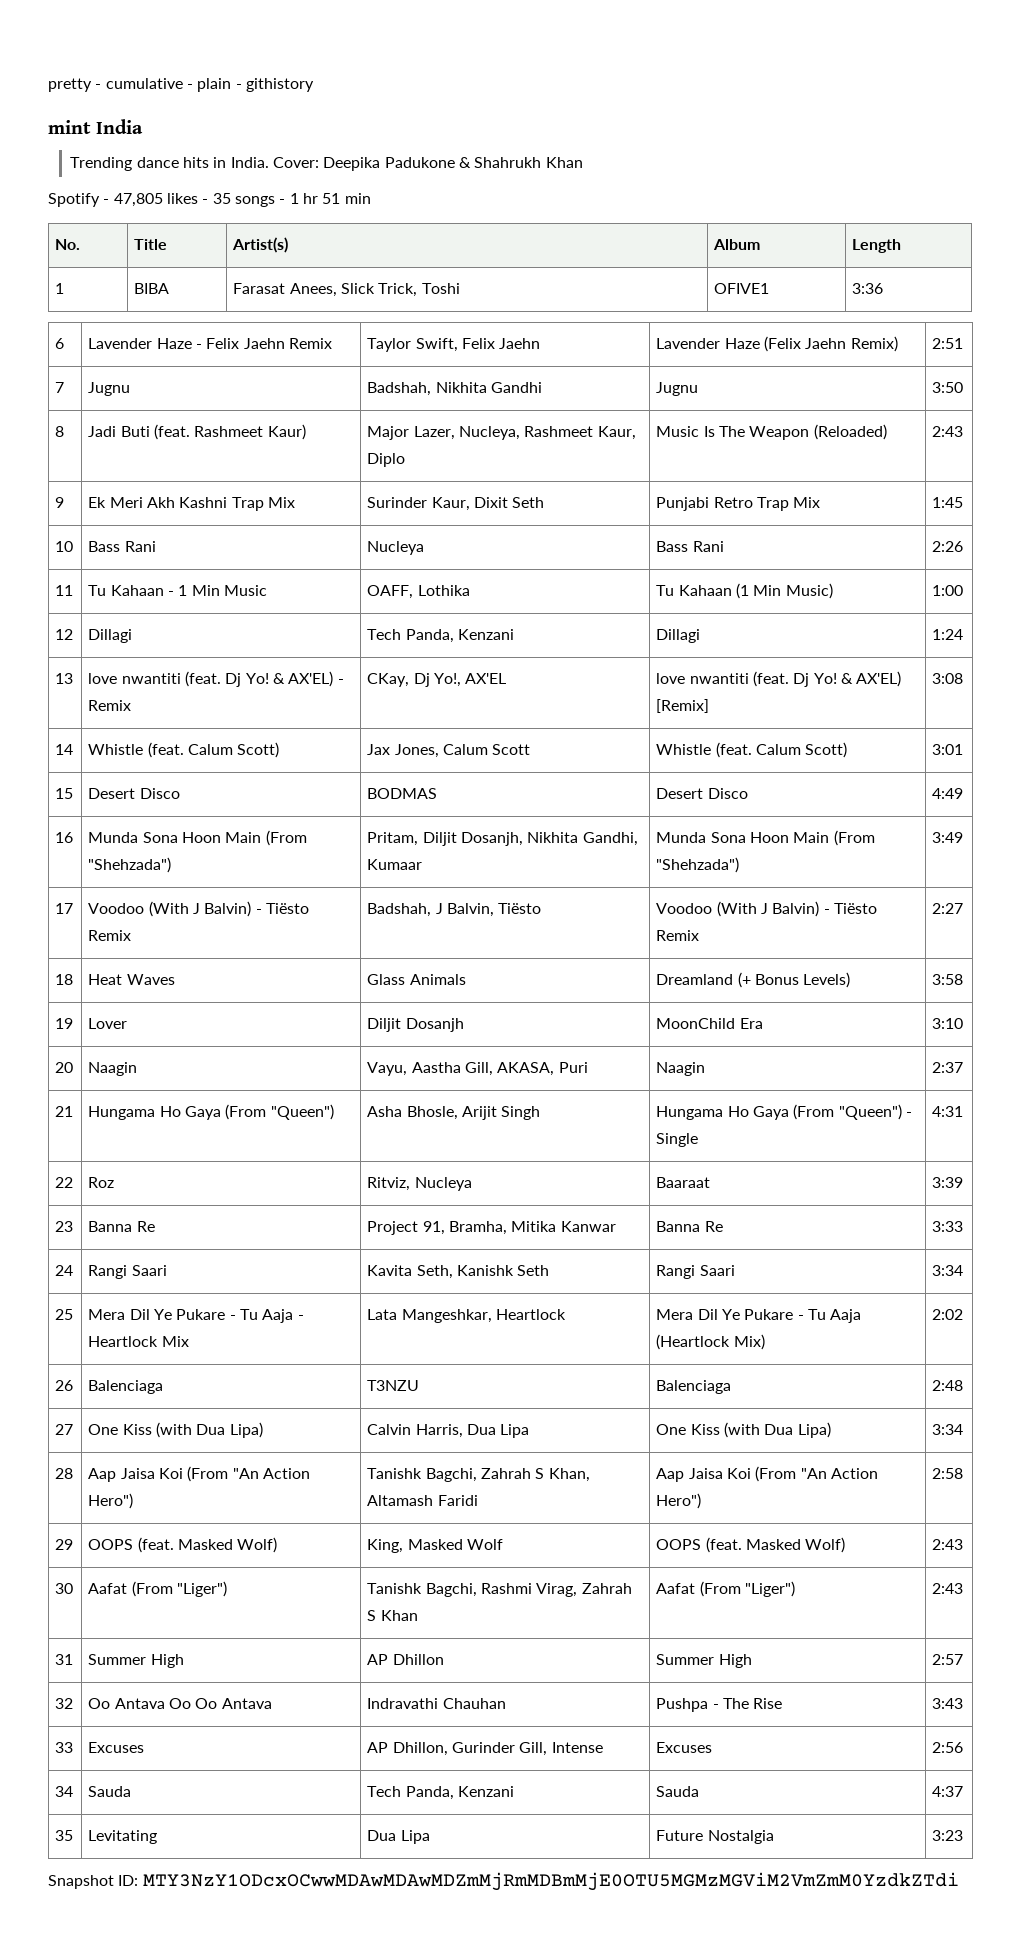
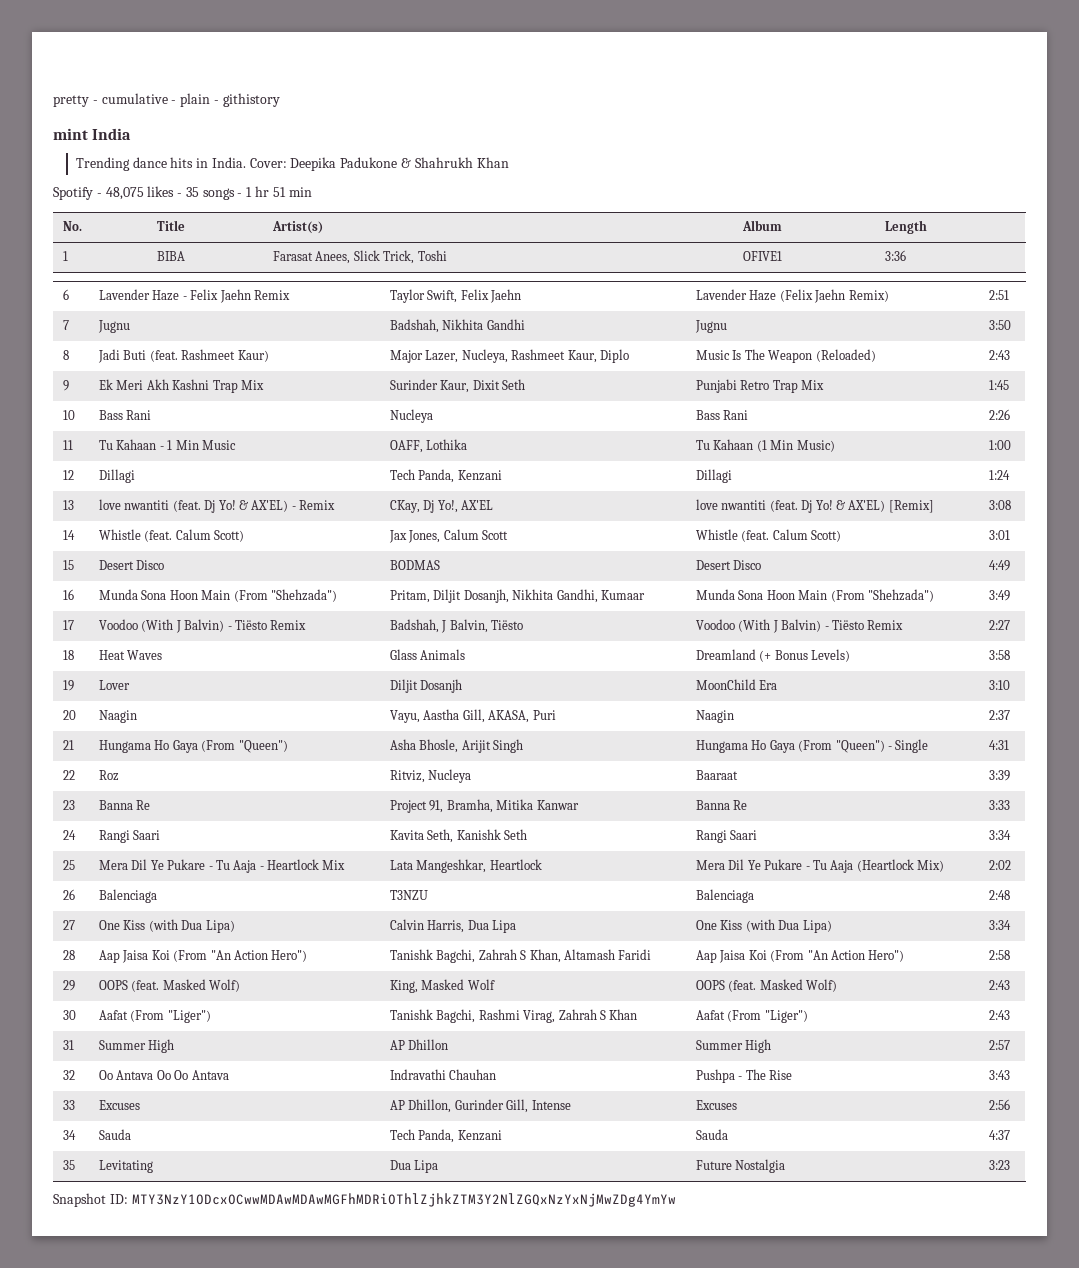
- Spotify - 47,805 likes - 35 songs - 1 hr 51 min
+ Spotify - 48,075 likes - 35 songs - 1 hr 51 min
- Snapshot ID: MTY3NzY1ODcxOCwwMDAwMDAwMDZmMjRmMDBmMjE0OTU5MGMzMGViM2VmZmM0YzdkZTdi
+ Snapshot ID: MTY3NzY1ODcxOCwwMDAwMDAwMGFhMDRiOThlZjhkZTM3Y2NlZGQxNzYxNjMwZDg4YmYw

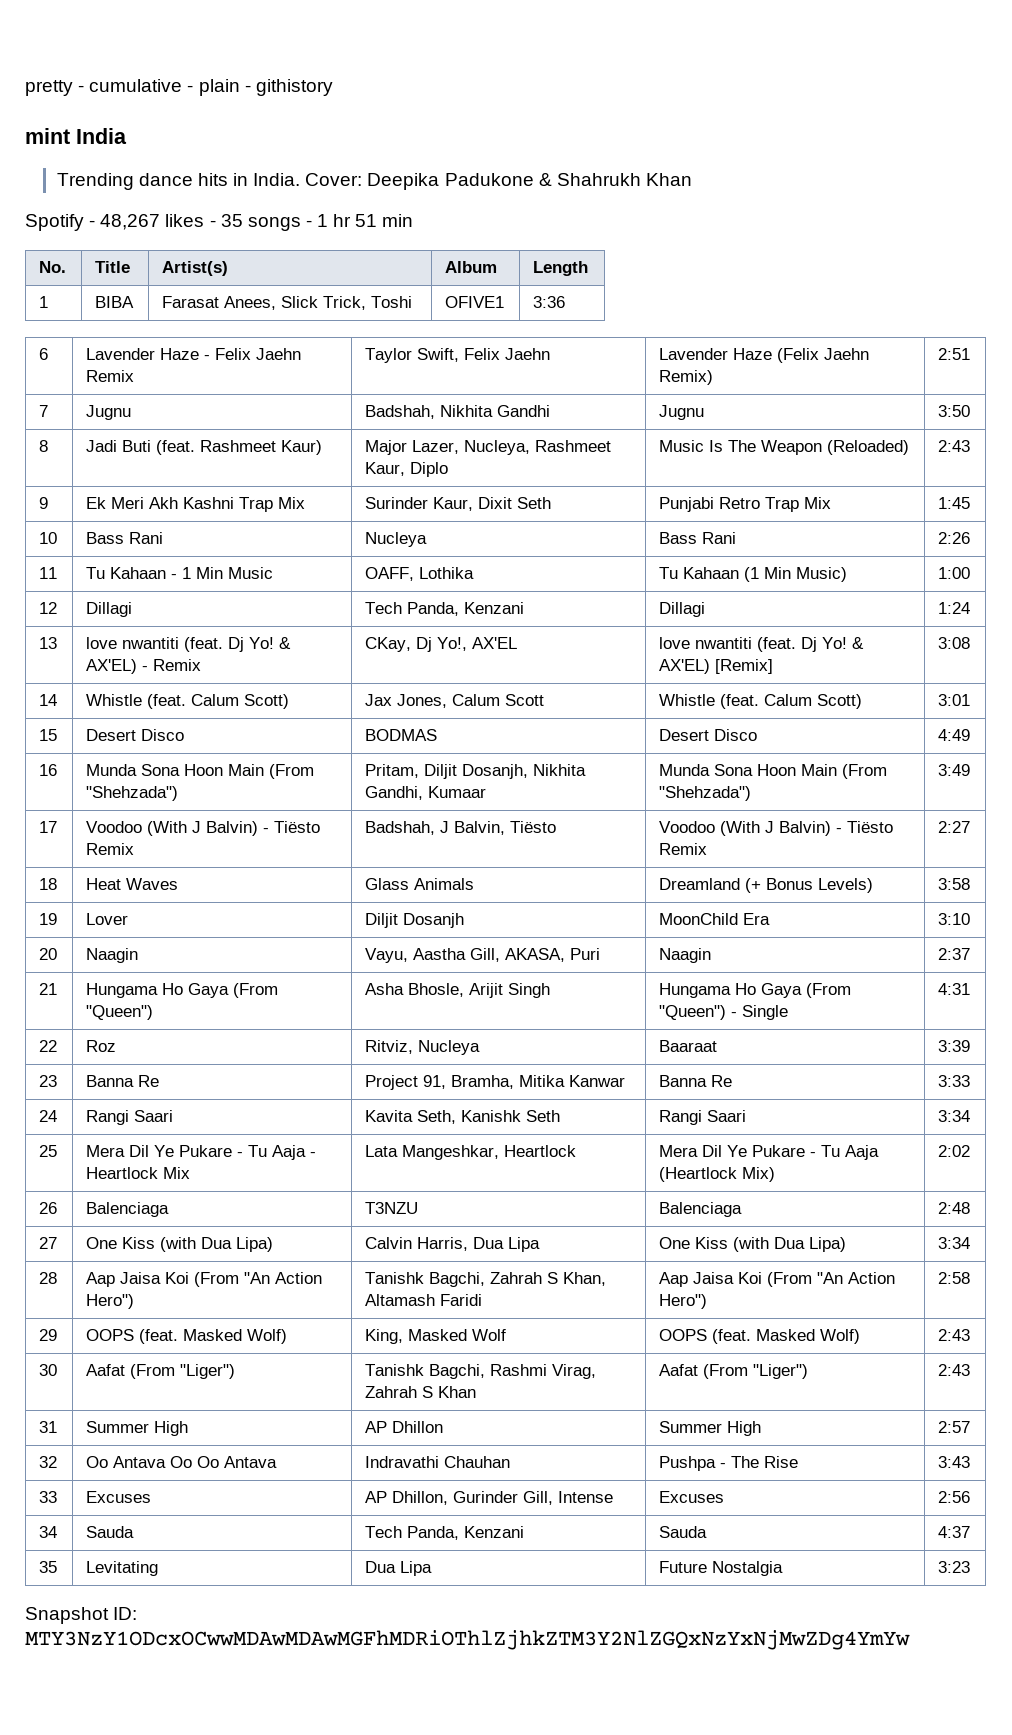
- Spotify - 48,075 likes - 35 songs - 1 hr 51 min
+ Spotify - 48,267 likes - 35 songs - 1 hr 51 min

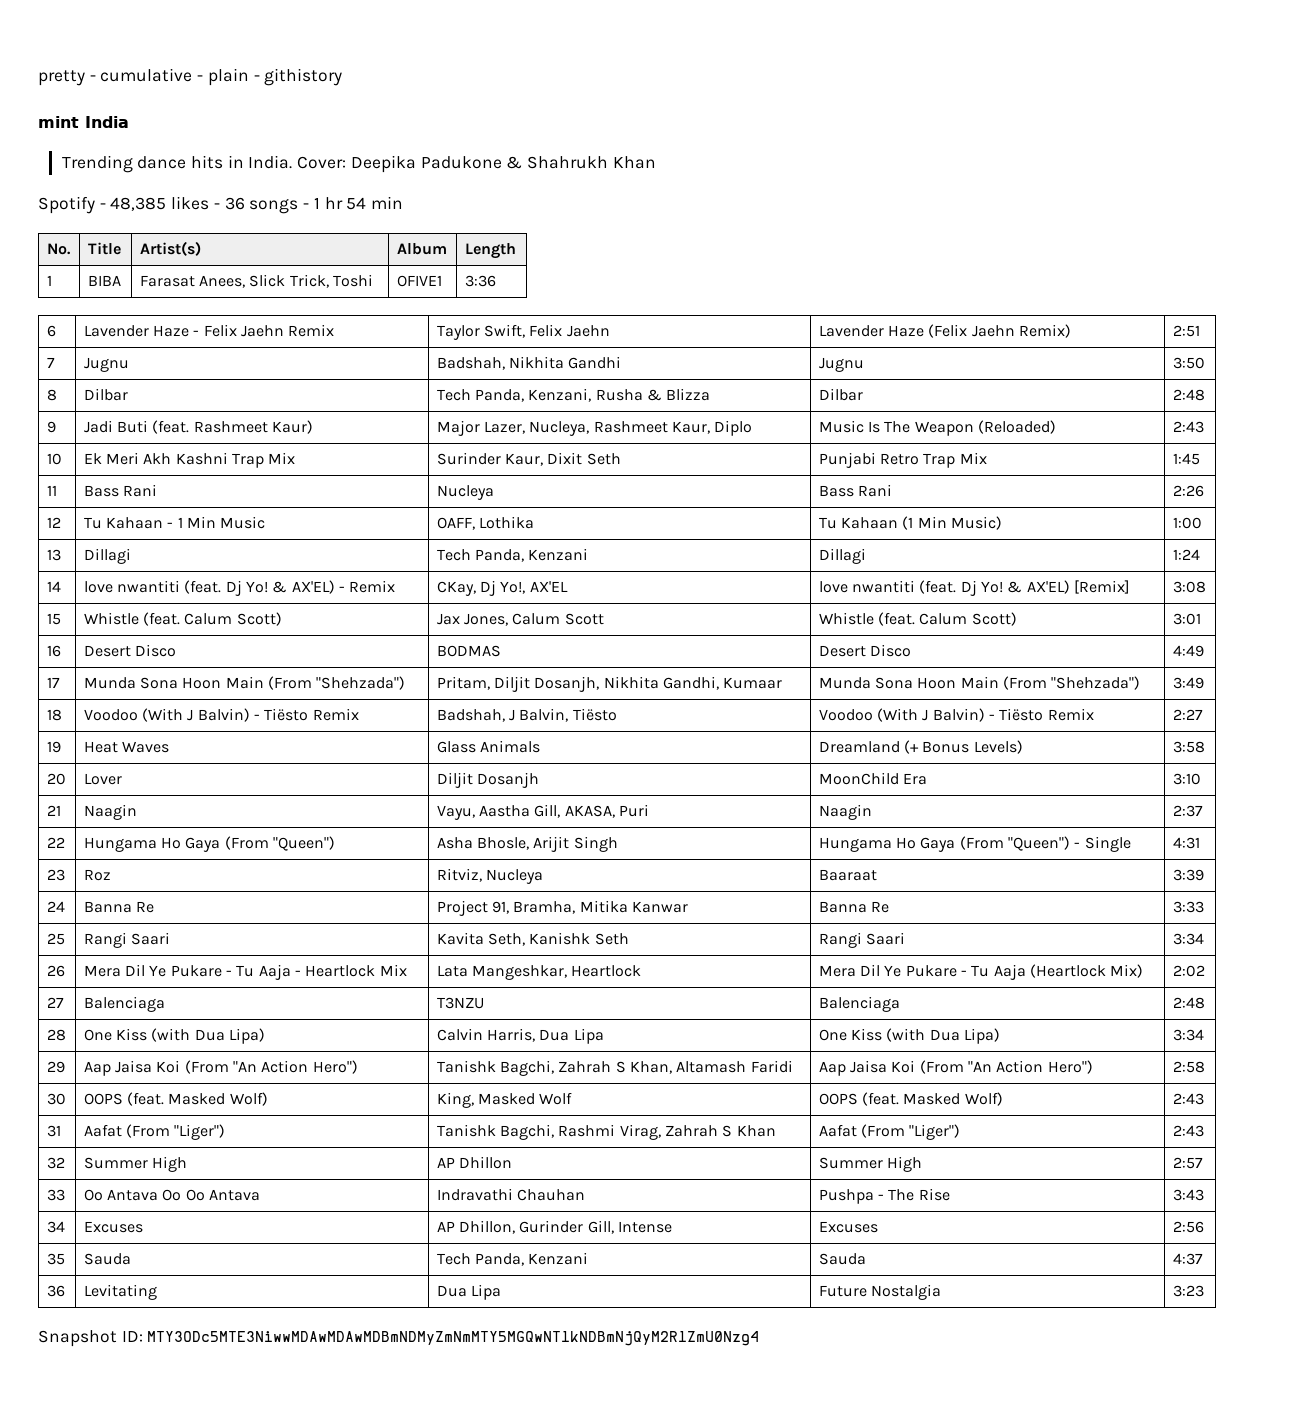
- Spotify - 48,267 likes - 35 songs - 1 hr 51 min
+ Spotify - 48,385 likes - 36 songs - 1 hr 54 min
- 8 | Jadi Buti (feat. Rashmeet Kaur) | Major Lazer, Nucleya, Rashmeet Kaur, Diplo | Music Is The Weapon (Reloaded) | 2:43
+ 8 | Dilbar | Tech Panda, Kenzani, Rusha & Blizza | Dilbar | 2:48
+ 9 | Jadi Buti (feat. Rashmeet Kaur) | Major Lazer, Nucleya, Rashmeet Kaur, Diplo | Music Is The Weapon (Reloaded) | 2:43
- 9 | Ek Meri Akh Kashni Trap Mix | Surinder Kaur, Dixit Seth | Punjabi Retro Trap Mix | 1:45
+ 10 | Ek Meri Akh Kashni Trap Mix | Surinder Kaur, Dixit Seth | Punjabi Retro Trap Mix | 1:45
- 10 | Bass Rani | Nucleya | Bass Rani | 2:26
+ 11 | Bass Rani | Nucleya | Bass Rani | 2:26
- 11 | Tu Kahaan - 1 Min Music | OAFF, Lothika | Tu Kahaan (1 Min Music) | 1:00
+ 12 | Tu Kahaan - 1 Min Music | OAFF, Lothika | Tu Kahaan (1 Min Music) | 1:00
- 12 | Dillagi | Tech Panda, Kenzani | Dillagi | 1:24
+ 13 | Dillagi | Tech Panda, Kenzani | Dillagi | 1:24
- 13 | love nwantiti (feat. Dj Yo! & AX'EL) - Remix | CKay, Dj Yo!, AX'EL | love nwantiti (feat. Dj Yo! & AX'EL) [Remix] | 3:08
+ 14 | love nwantiti (feat. Dj Yo! & AX'EL) - Remix | CKay, Dj Yo!, AX'EL | love nwantiti (feat. Dj Yo! & AX'EL) [Remix] | 3:08
- 14 | Whistle (feat. Calum Scott) | Jax Jones, Calum Scott | Whistle (feat. Calum Scott) | 3:01
+ 15 | Whistle (feat. Calum Scott) | Jax Jones, Calum Scott | Whistle (feat. Calum Scott) | 3:01
- 15 | Desert Disco | BODMAS | Desert Disco | 4:49
+ 16 | Desert Disco | BODMAS | Desert Disco | 4:49
- 16 | Munda Sona Hoon Main (From "Shehzada") | Pritam, Diljit Dosanjh, Nikhita Gandhi, Kumaar | Munda Sona Hoon Main (From "Shehzada") | 3:49
+ 17 | Munda Sona Hoon Main (From "Shehzada") | Pritam, Diljit Dosanjh, Nikhita Gandhi, Kumaar | Munda Sona Hoon Main (From "Shehzada") | 3:49
- 17 | Voodoo (With J Balvin) - Tiësto Remix | Badshah, J Balvin, Tiësto | Voodoo (With J Balvin) - Tiësto Remix | 2:27
+ 18 | Voodoo (With J Balvin) - Tiësto Remix | Badshah, J Balvin, Tiësto | Voodoo (With J Balvin) - Tiësto Remix | 2:27
- 18 | Heat Waves | Glass Animals | Dreamland (+ Bonus Levels) | 3:58
+ 19 | Heat Waves | Glass Animals | Dreamland (+ Bonus Levels) | 3:58
- 19 | Lover | Diljit Dosanjh | MoonChild Era | 3:10
+ 20 | Lover | Diljit Dosanjh | MoonChild Era | 3:10
- 20 | Naagin | Vayu, Aastha Gill, AKASA, Puri | Naagin | 2:37
+ 21 | Naagin | Vayu, Aastha Gill, AKASA, Puri | Naagin | 2:37
- 21 | Hungama Ho Gaya (From "Queen") | Asha Bhosle, Arijit Singh | Hungama Ho Gaya (From "Queen") - Single | 4:31
+ 22 | Hungama Ho Gaya (From "Queen") | Asha Bhosle, Arijit Singh | Hungama Ho Gaya (From "Queen") - Single | 4:31
- 22 | Roz | Ritviz, Nucleya | Baaraat | 3:39
+ 23 | Roz | Ritviz, Nucleya | Baaraat | 3:39
- 23 | Banna Re | Project 91, Bramha, Mitika Kanwar | Banna Re | 3:33
+ 24 | Banna Re | Project 91, Bramha, Mitika Kanwar | Banna Re | 3:33
- 24 | Rangi Saari | Kavita Seth, Kanishk Seth | Rangi Saari | 3:34
+ 25 | Rangi Saari | Kavita Seth, Kanishk Seth | Rangi Saari | 3:34
- 25 | Mera Dil Ye Pukare - Tu Aaja - Heartlock Mix | Lata Mangeshkar, Heartlock | Mera Dil Ye Pukare - Tu Aaja (Heartlock Mix) | 2:02
+ 26 | Mera Dil Ye Pukare - Tu Aaja - Heartlock Mix | Lata Mangeshkar, Heartlock | Mera Dil Ye Pukare - Tu Aaja (Heartlock Mix) | 2:02
- 26 | Balenciaga | T3NZU | Balenciaga | 2:48
+ 27 | Balenciaga | T3NZU | Balenciaga | 2:48
- 27 | One Kiss (with Dua Lipa) | Calvin Harris, Dua Lipa | One Kiss (with Dua Lipa) | 3:34
+ 28 | One Kiss (with Dua Lipa) | Calvin Harris, Dua Lipa | One Kiss (with Dua Lipa) | 3:34
- 28 | Aap Jaisa Koi (From "An Action Hero") | Tanishk Bagchi, Zahrah S Khan, Altamash Faridi | Aap Jaisa Koi (From "An Action Hero") | 2:58
+ 29 | Aap Jaisa Koi (From "An Action Hero") | Tanishk Bagchi, Zahrah S Khan, Altamash Faridi | Aap Jaisa Koi (From "An Action Hero") | 2:58
- 29 | OOPS (feat. Masked Wolf) | King, Masked Wolf | OOPS (feat. Masked Wolf) | 2:43
+ 30 | OOPS (feat. Masked Wolf) | King, Masked Wolf | OOPS (feat. Masked Wolf) | 2:43
- 30 | Aafat (From "Liger") | Tanishk Bagchi, Rashmi Virag, Zahrah S Khan | Aafat (From "Liger") | 2:43
+ 31 | Aafat (From "Liger") | Tanishk Bagchi, Rashmi Virag, Zahrah S Khan | Aafat (From "Liger") | 2:43
- 31 | Summer High | AP Dhillon | Summer High | 2:57
+ 32 | Summer High | AP Dhillon | Summer High | 2:57
- 32 | Oo Antava Oo Oo Antava | Indravathi Chauhan | Pushpa - The Rise | 3:43
+ 33 | Oo Antava Oo Oo Antava | Indravathi Chauhan | Pushpa - The Rise | 3:43
- 33 | Excuses | AP Dhillon, Gurinder Gill, Intense | Excuses | 2:56
+ 34 | Excuses | AP Dhillon, Gurinder Gill, Intense | Excuses | 2:56
- 34 | Sauda | Tech Panda, Kenzani | Sauda | 4:37
+ 35 | Sauda | Tech Panda, Kenzani | Sauda | 4:37
- 35 | Levitating | Dua Lipa | Future Nostalgia | 3:23
+ 36 | Levitating | Dua Lipa | Future Nostalgia | 3:23
- Snapshot ID: MTY3NzY1ODcxOCwwMDAwMDAwMGFhMDRiOThlZjhkZTM3Y2NlZGQxNzYxNjMwZDg4YmYw
+ Snapshot ID: MTY3ODc5MTE3NiwwMDAwMDAwMDBmNDMyZmNmMTY5MGQwNTlkNDBmNjQyM2RlZmU0Nzg4

